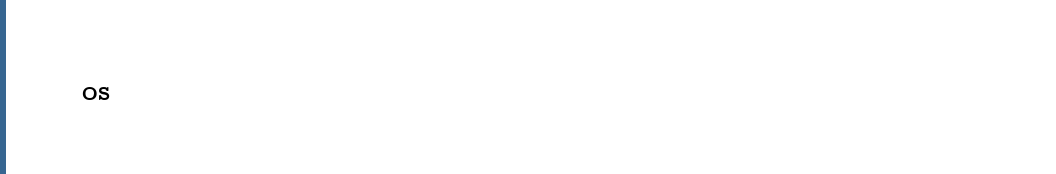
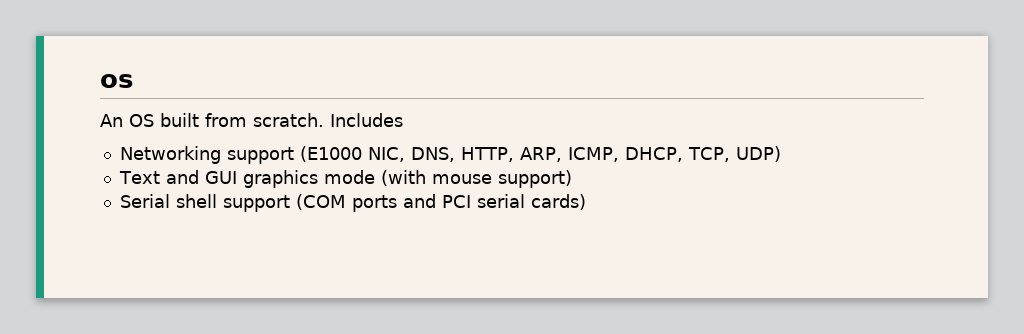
+ An OS built from scratch. Includes
+ Networking support (E1000 NIC, DNS, HTTP, ARP, ICMP, DHCP, TCP, UDP)
+ Text and GUI graphics mode (with mouse support)
+ Serial shell support (COM ports and PCI serial cards)

